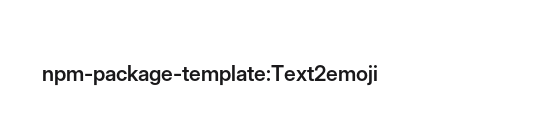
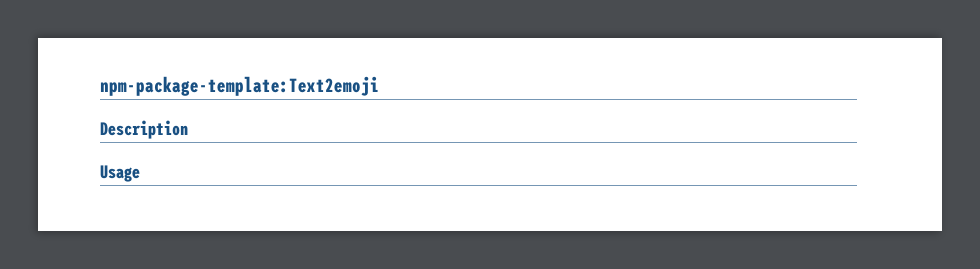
+ Description
+ Usage

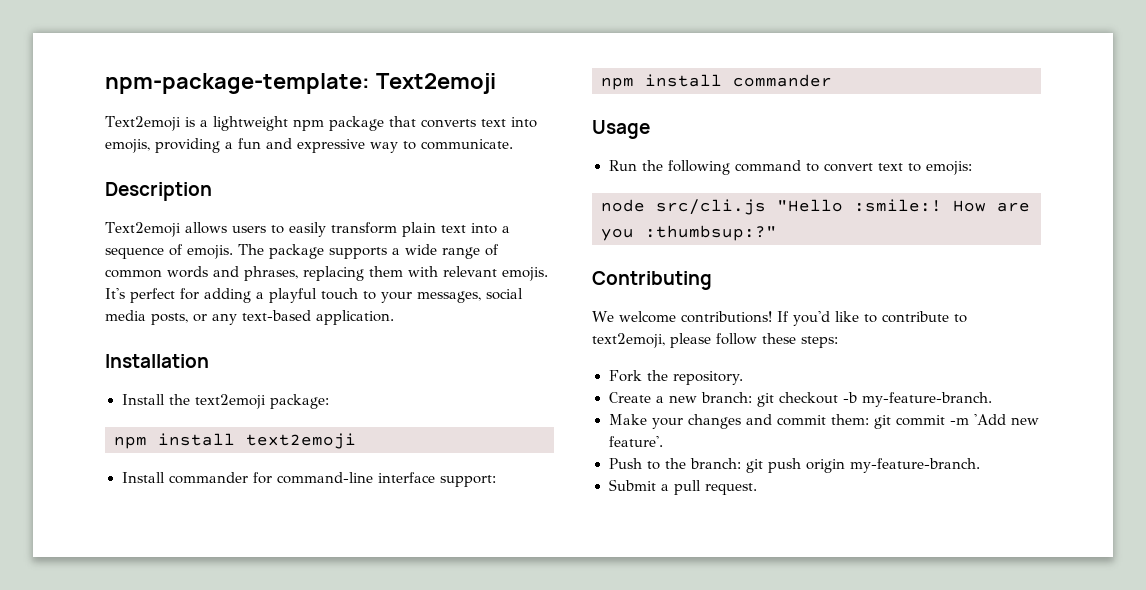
- npm-package-template:Text2emoji
+ npm-package-template: Text2emoji
+ Text2emoji is a lightweight npm package that converts text into emojis, providing a fun and expressive way to communicate.
  Description
+ Text2emoji allows users to easily transform plain text into a sequence of emojis. The package supports a wide range of common words and phrases, replacing them with relevant emojis. It's perfect for adding a playful touch to your messages, social media posts, or any text-based application.
+ Installation
+ Install the text2emoji package:
+ npm install text2emoji
+ Install commander for command-line interface support:
+ npm install commander
  Usage
+ Run the following command to convert text to emojis:
+ node src/cli.js "Hello :smile:! How are you :thumbsup:?"
+ Contributing
+ We welcome contributions! If you'd like to contribute to text2emoji, please follow these steps:
+ Fork the repository.
+ Create a new branch: git checkout -b my-feature-branch.
+ Make your changes and commit them: git commit -m 'Add new feature'.
+ Push to the branch: git push origin my-feature-branch.
+ Submit a pull request.

